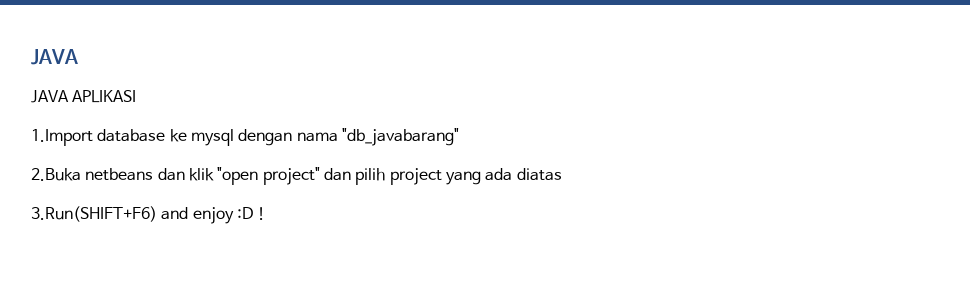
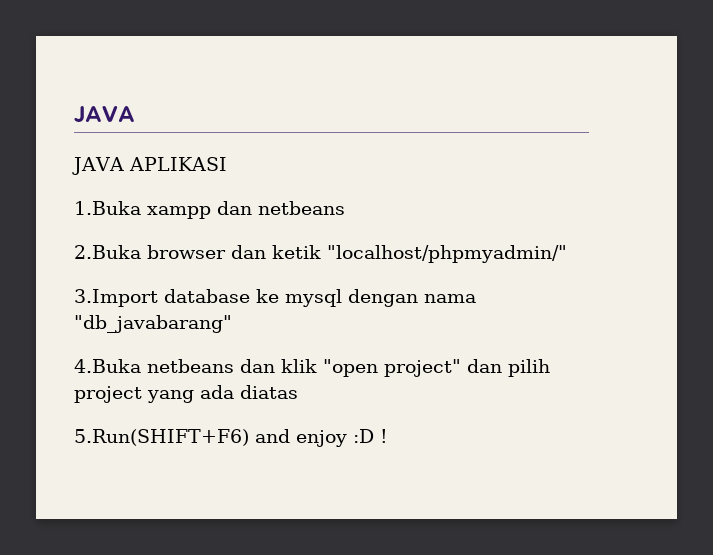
- 1.Import database ke mysql dengan nama "db_javabarang"
+ 1.Buka xampp dan netbeans
+ 2.Buka browser dan ketik "localhost/phpmyadmin/"
+ 3.Import database ke mysql dengan nama "db_javabarang"
- 2.Buka netbeans dan klik "open project" dan pilih project yang ada diatas
+ 4.Buka netbeans dan klik "open project" dan pilih project yang ada diatas
- 3.Run(SHIFT+F6) and enjoy :D !
+ 5.Run(SHIFT+F6) and enjoy :D !

